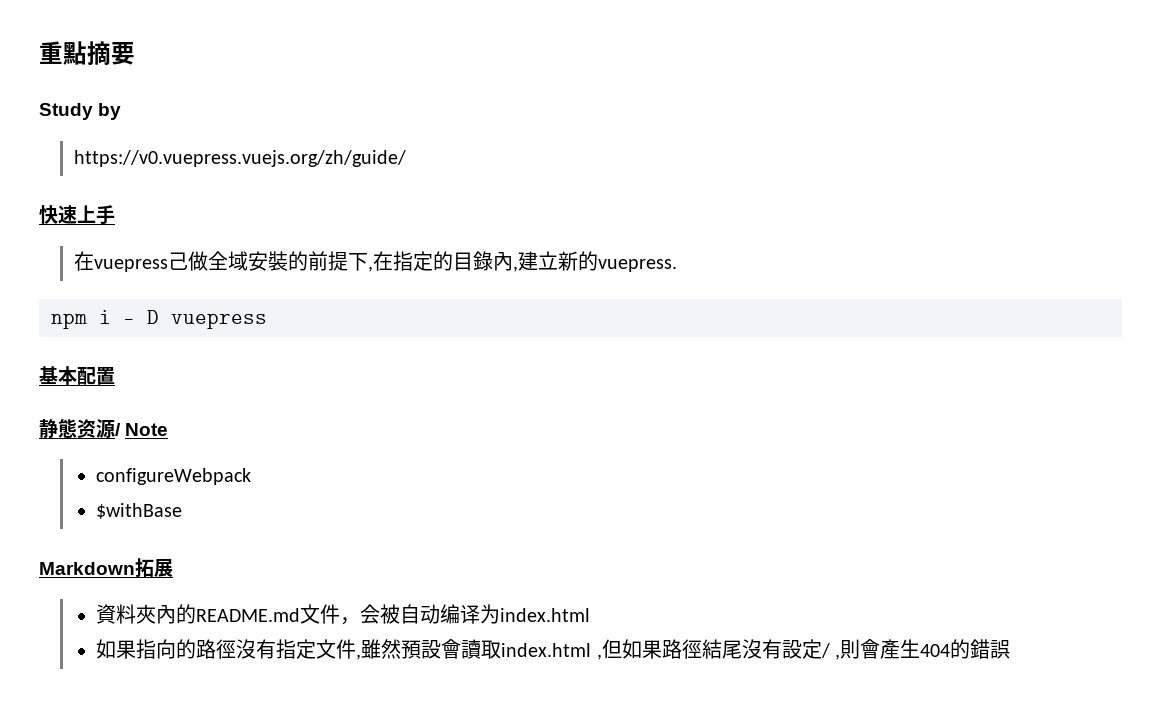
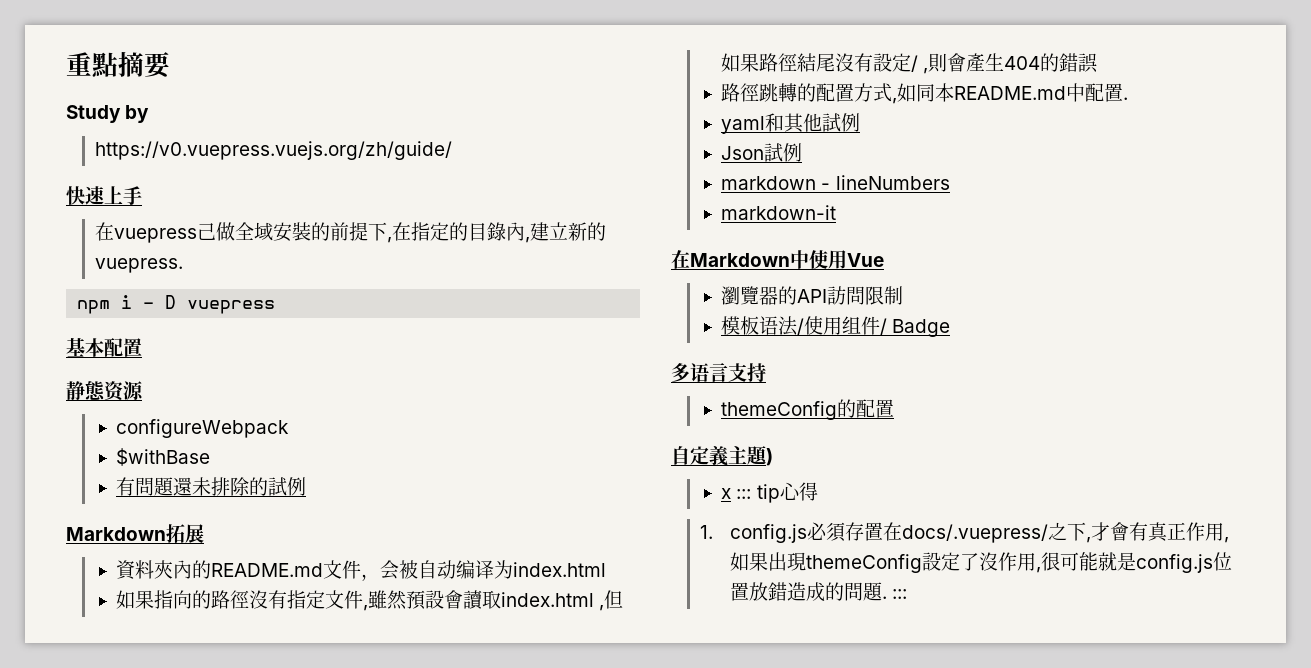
- 静態资源/ Note
+ 静態资源
+ 有問題還未排除的試例
+ 路徑跳轉的配置方式,如同本README.md中配置.
+ yaml和其他試例
+ Json試例
+ markdown - lineNumbers
+ markdown-it
+ 在Markdown中使用Vue
+ 瀏覽器的API訪問限制
+ 模板语法/使用组件/ Badge
+ 多语言支持
+ themeConfig的配置
+ 自定義主題)
+ x ::: tip心得
+ 1. config.js必須存置在docs/.vuepress/之下,才會有真正作用,如果出現themeConfig設定了沒作用,很可能就是config.js位置放錯造成的問題. :::

